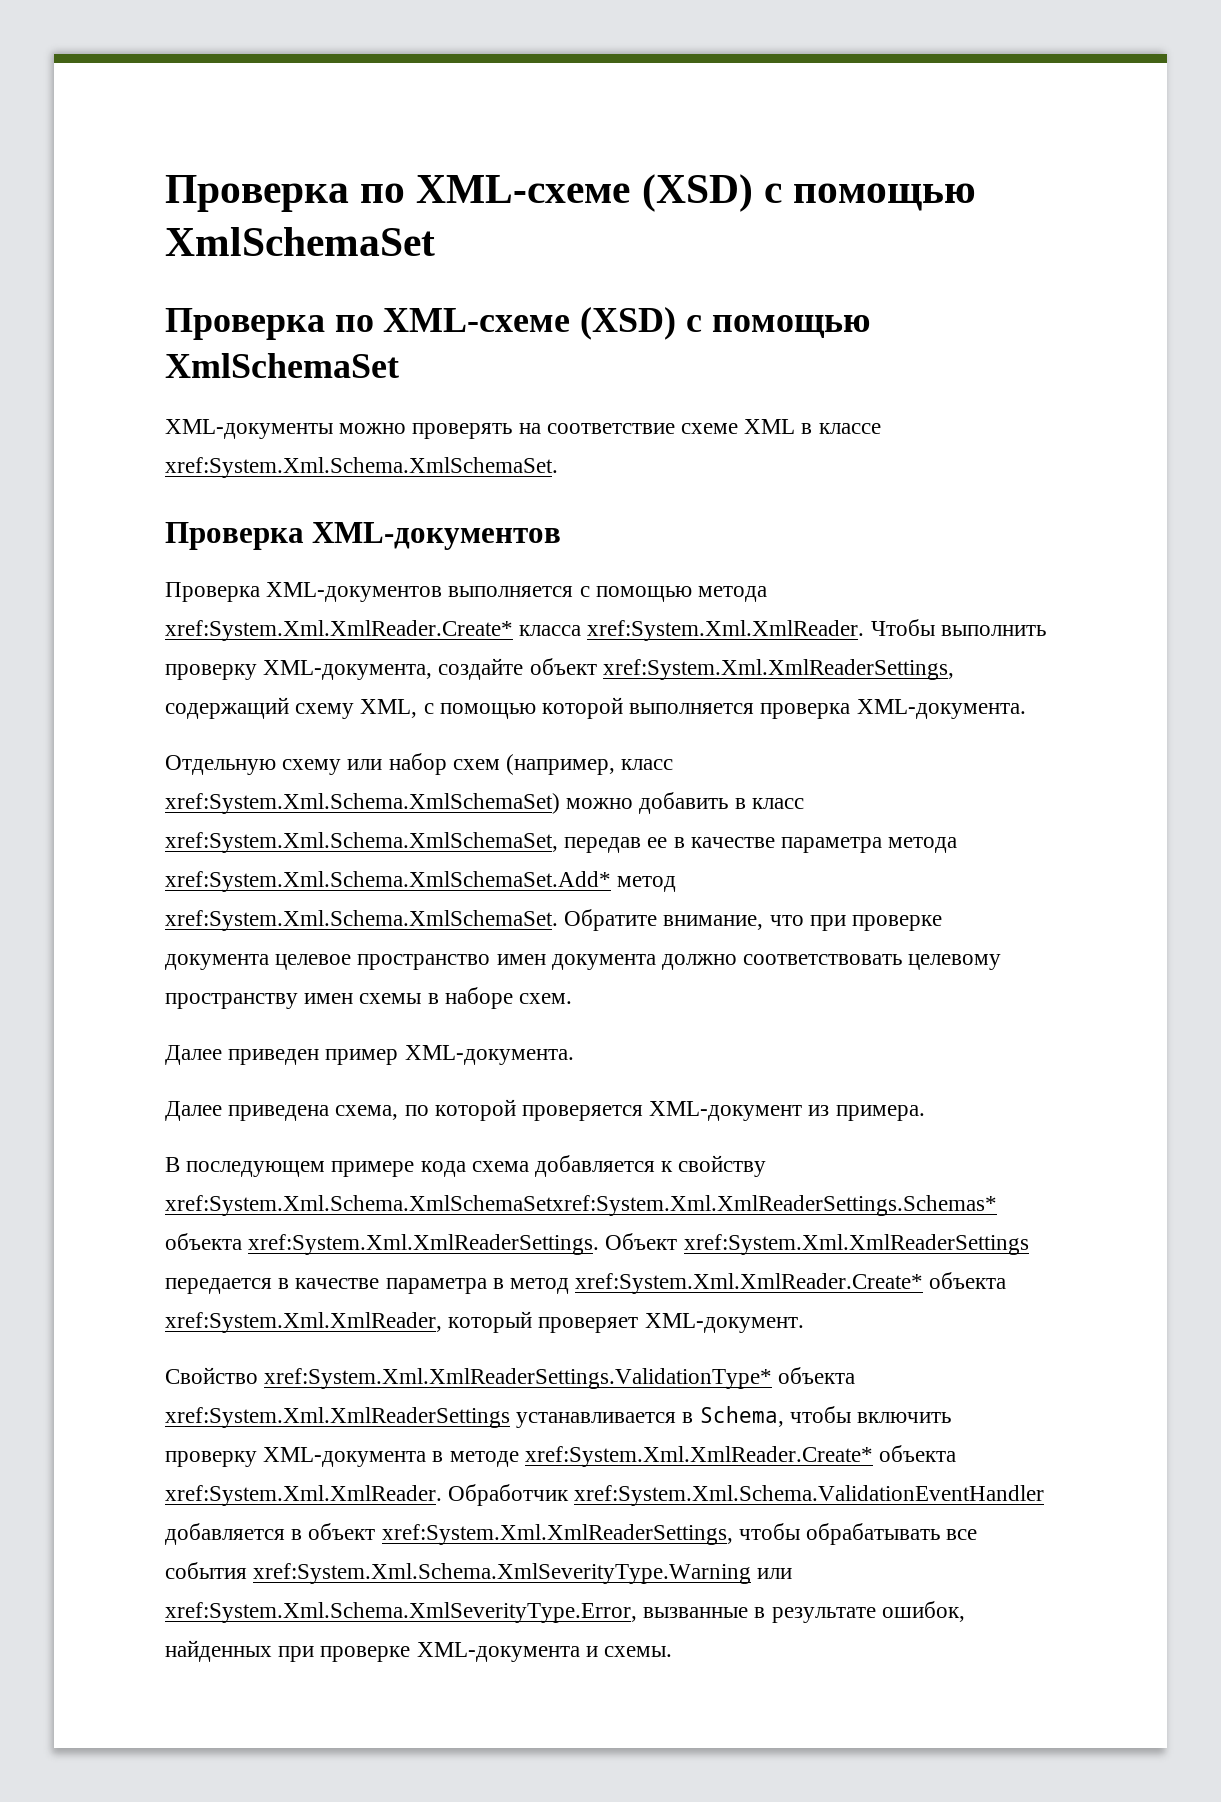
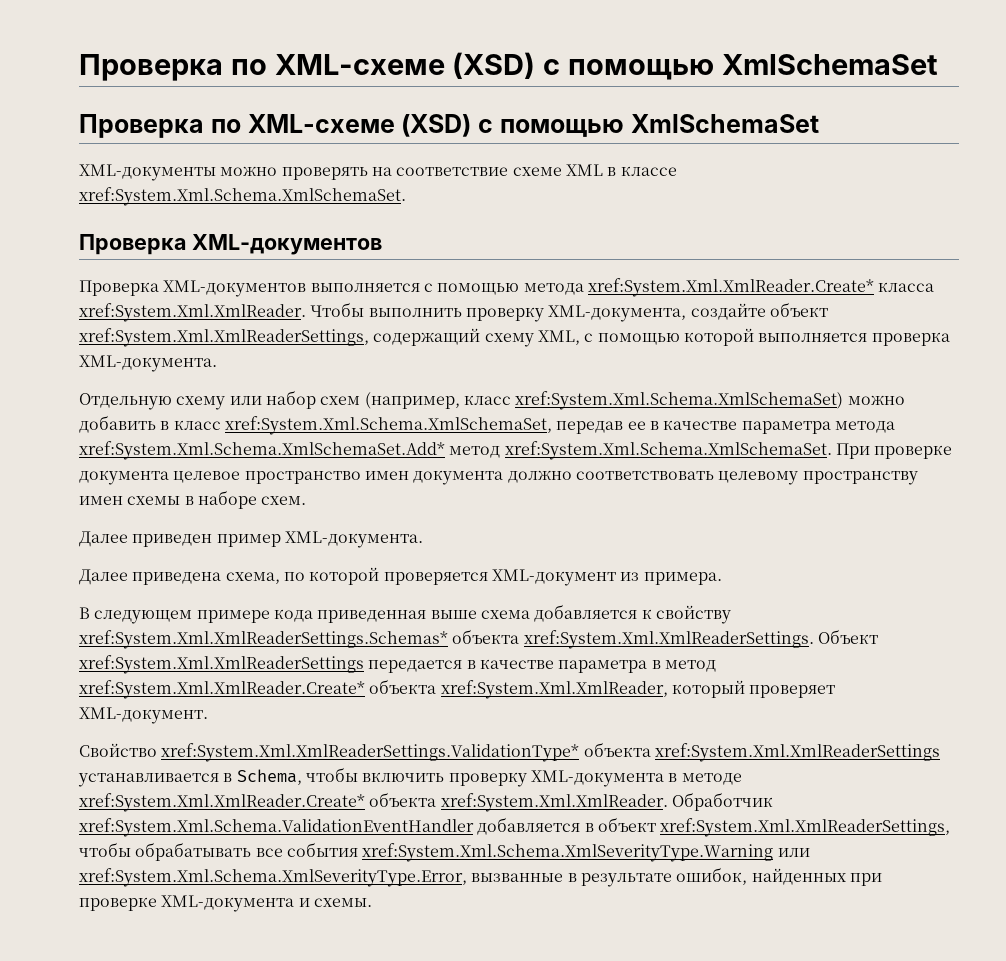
- Отдельную схему или набор схем (например, класс xref:System.Xml.Schema.XmlSchemaSet) можно добавить в класс xref:System.Xml.Schema.XmlSchemaSet, передав ее в качестве параметра метода xref:System.Xml.Schema.XmlSchemaSet.Add* метод xref:System.Xml.Schema.XmlSchemaSet. Обратите внимание, что при проверке документа целевое пространство имен документа должно соответствовать целевому пространству имен схемы в наборе схем.
+ Отдельную схему или набор схем (например, класс xref:System.Xml.Schema.XmlSchemaSet) можно добавить в класс xref:System.Xml.Schema.XmlSchemaSet, передав ее в качестве параметра метода xref:System.Xml.Schema.XmlSchemaSet.Add* метод xref:System.Xml.Schema.XmlSchemaSet. При проверке документа целевое пространство имен документа должно соответствовать целевому пространству имен схемы в наборе схем.
- В последующем примере кода схема добавляется к свойству xref:System.Xml.Schema.XmlSchemaSetxref:System.Xml.XmlReaderSettings.Schemas* объекта xref:System.Xml.XmlReaderSettings. Объект xref:System.Xml.XmlReaderSettings передается в качестве параметра в метод xref:System.Xml.XmlReader.Create* объекта xref:System.Xml.XmlReader, который проверяет XML-документ.
+ В следующем примере кода приведенная выше схема добавляется к свойству xref:System.Xml.XmlReaderSettings.Schemas* объекта xref:System.Xml.XmlReaderSettings. Объект xref:System.Xml.XmlReaderSettings передается в качестве параметра в метод xref:System.Xml.XmlReader.Create* объекта xref:System.Xml.XmlReader, который проверяет XML-документ.

